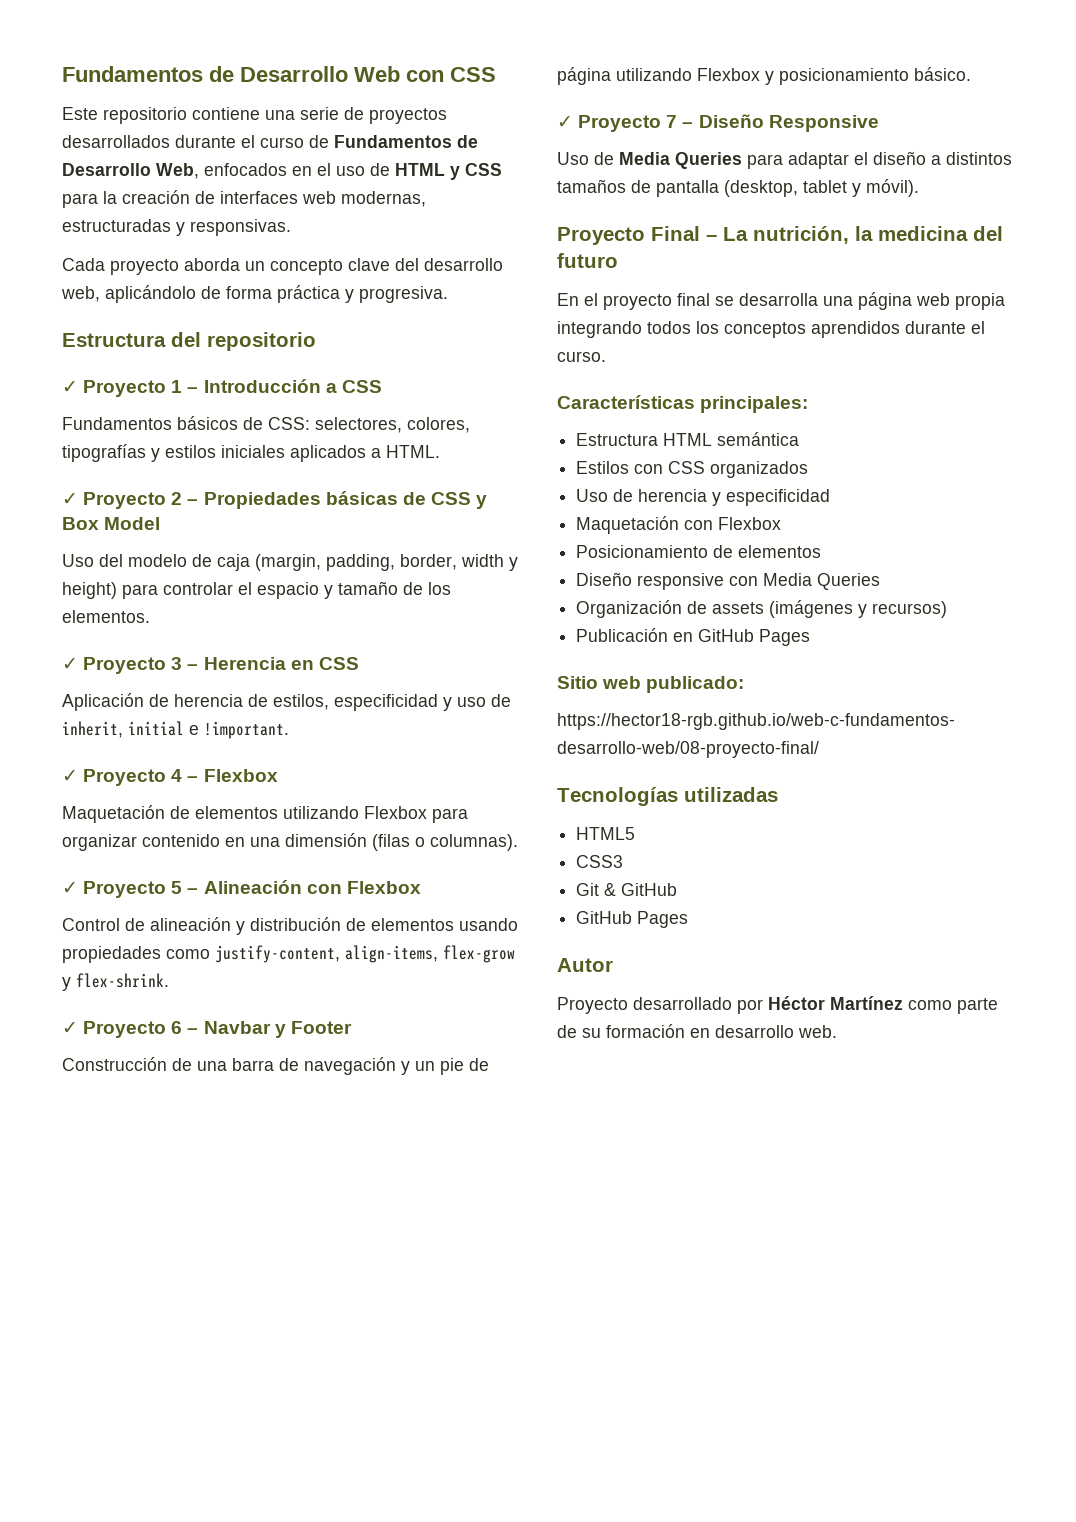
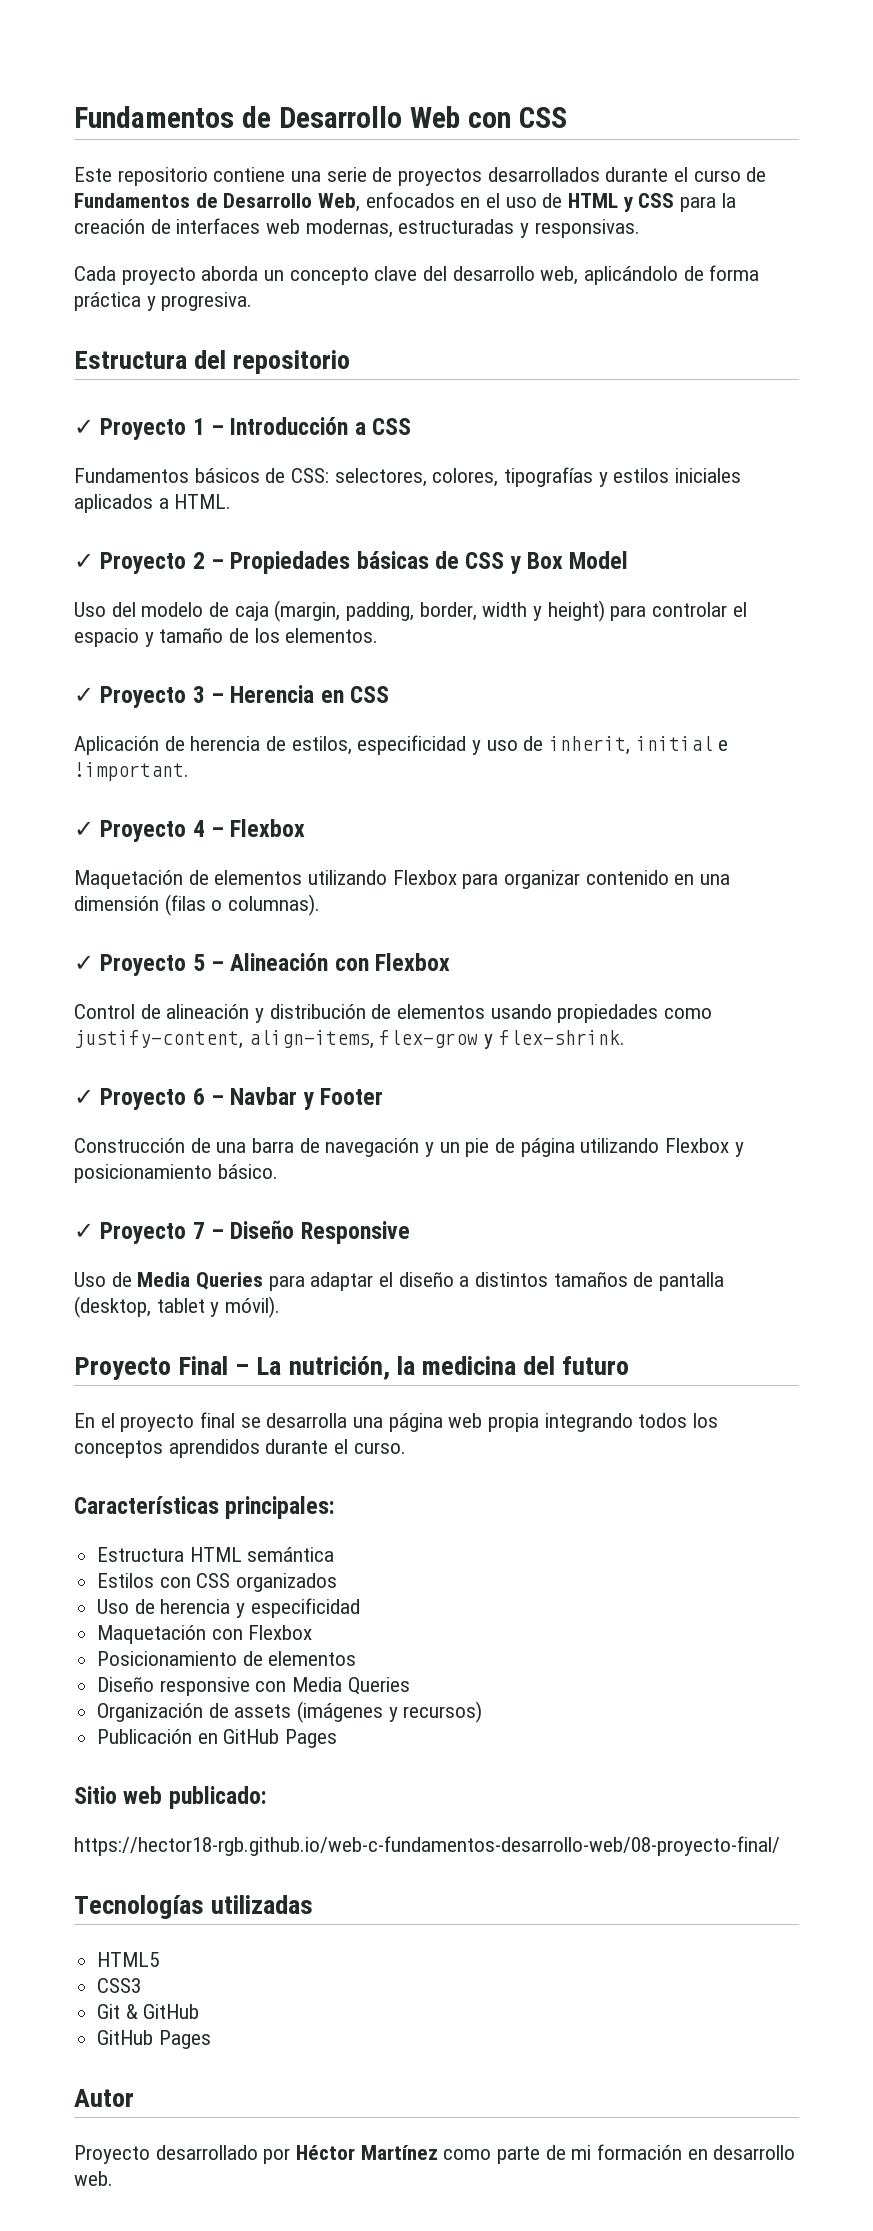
- Proyecto desarrollado por Héctor Martínez como parte de su formación en desarrollo web.
+ Proyecto desarrollado por Héctor Martínez como parte de mi formación en desarrollo web.

